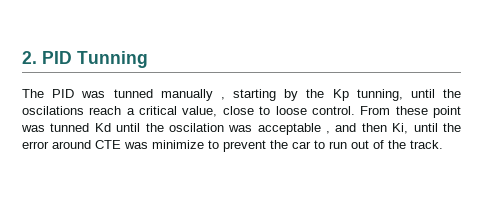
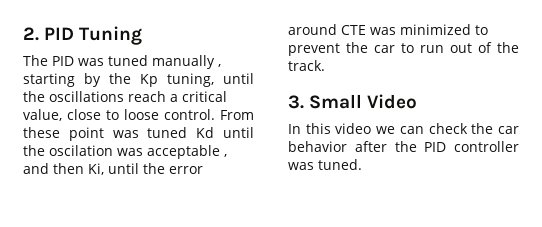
- 2. PID Tunning
+ 2. PID Tuning
- The PID was tunned manually , starting by the Kp tunning, until the oscilations reach a critical value, close to loose control.
+ The PID was tuned manually , starting by the Kp tuning, until the oscillations reach a critical value, close to loose control.
- From these point was tunned Kd until the oscilation was acceptable , and then Ki, until the error around CTE was minimize to prevent the car to run out of the track.
+ From these point was tuned Kd until the oscilation was acceptable , and then Ki, until the error around CTE was minimized to prevent the car to run out of the track.
+ 3. Small Video
+ In this video we can check the car behavior after the PID controller was tuned.

